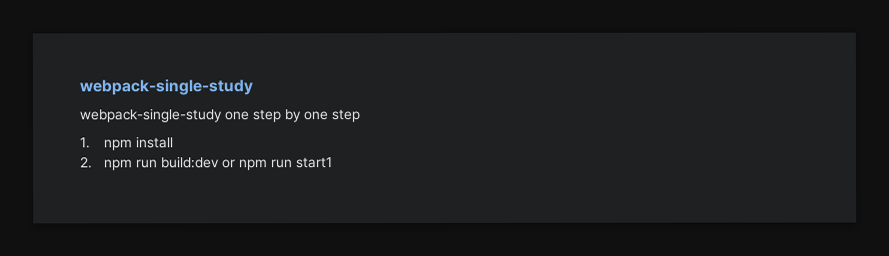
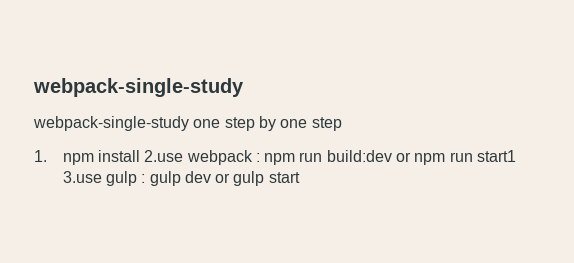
- 1. npm install
- 2. npm run build:dev or npm run start1
+ 1. npm install 2.use webpack : npm run build:dev or npm run start1 3.use gulp : gulp dev or gulp start

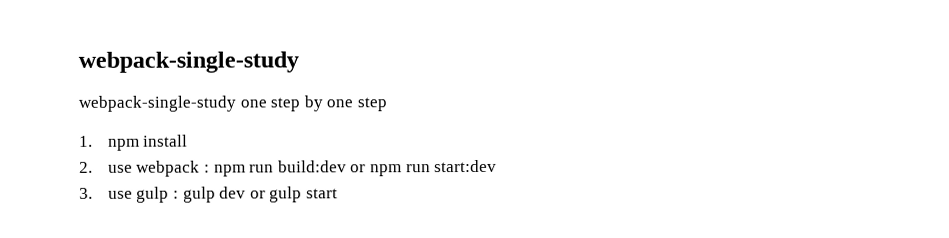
- 1. npm install 2.use webpack : npm run build:dev or npm run start1 3.use gulp : gulp dev or gulp start
+ 1. npm install
+ 2. use webpack : npm run build:dev or npm run start:dev
+ 3. use gulp : gulp dev or gulp start

